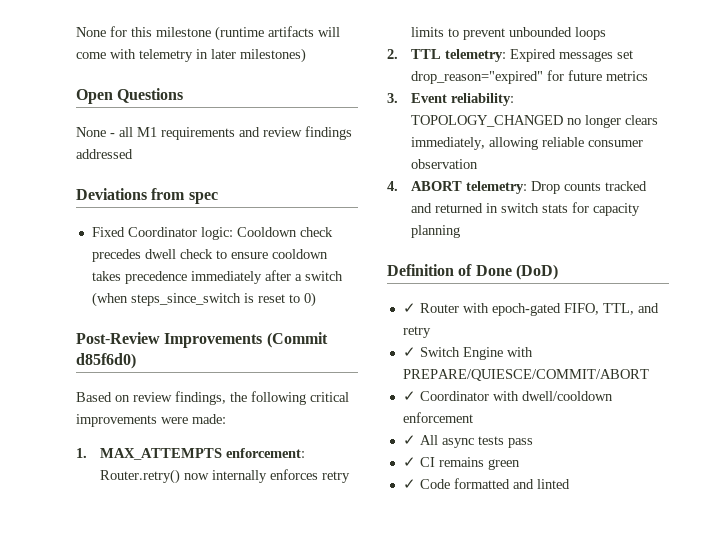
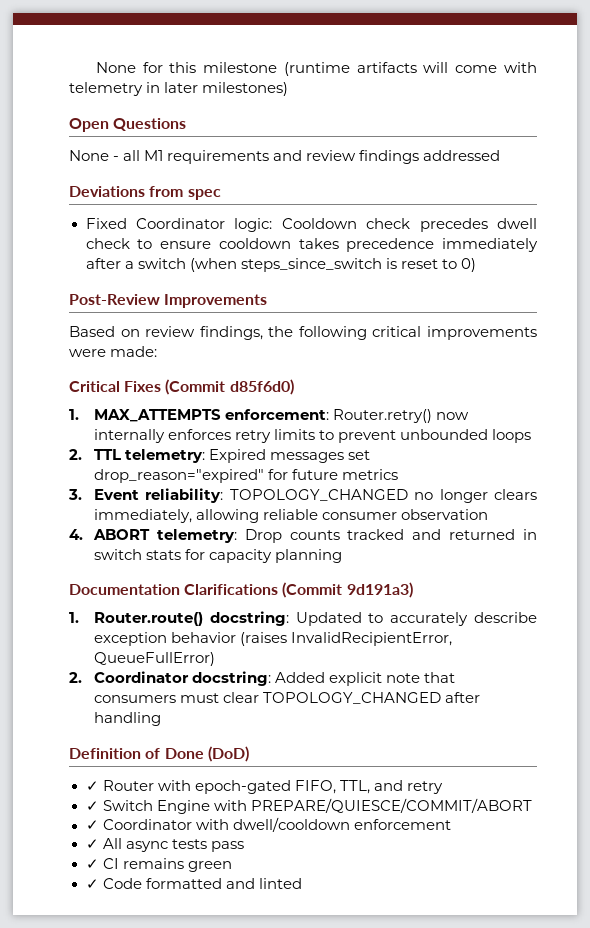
- Post-Review Improvements (Commit d85f6d0)
+ Post-Review Improvements
+ Critical Fixes (Commit d85f6d0)
+ Documentation Clarifications (Commit 9d191a3)
+ 1. Router.route() docstring: Updated to accurately describe exception behavior (raises InvalidRecipientError, QueueFullError)
+ 2. Coordinator docstring: Added explicit note that consumers must clear TOPOLOGY_CHANGED after handling

